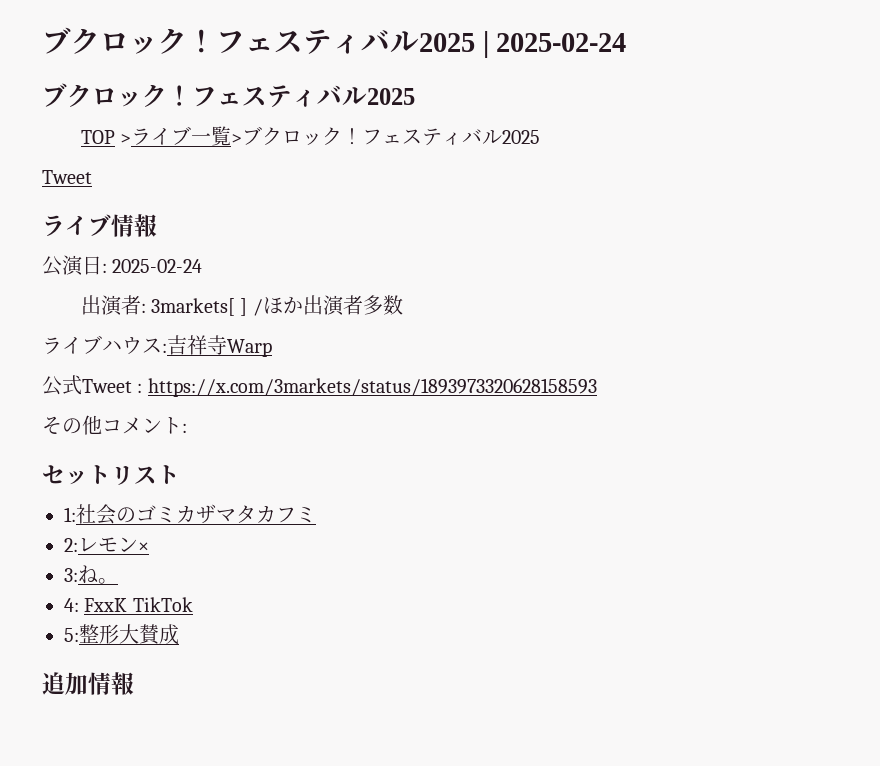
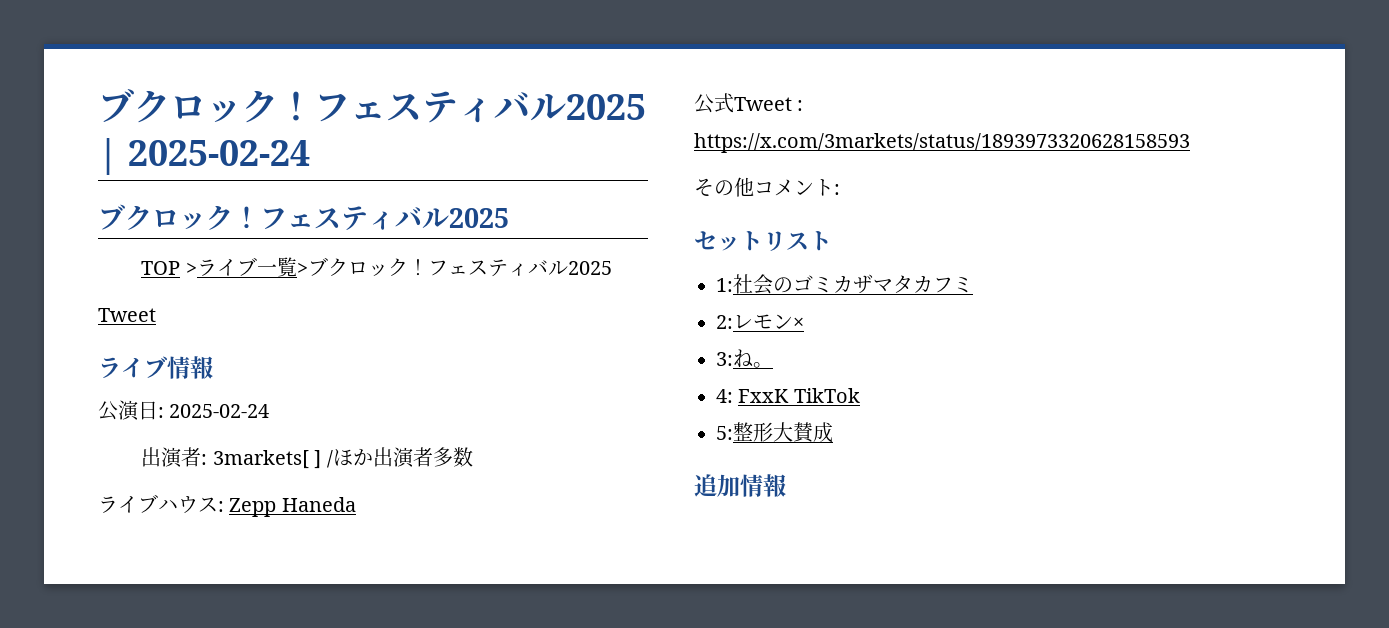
- ライブハウス:吉祥寺Warp
+ ライブハウス: Zepp Haneda

